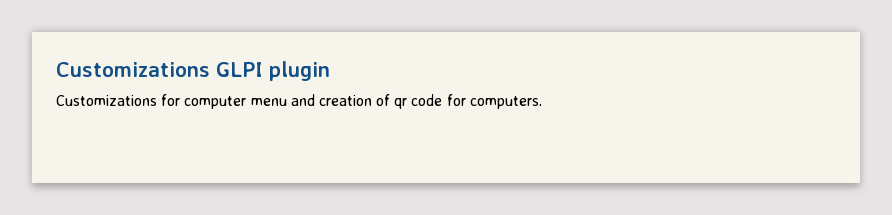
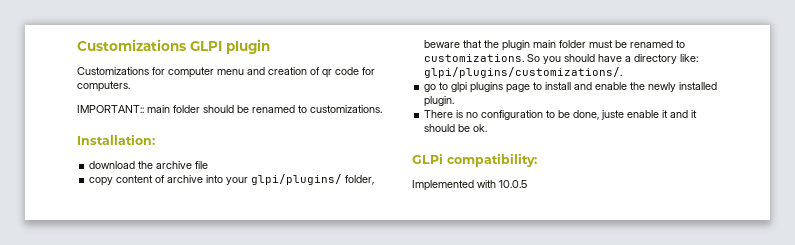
+ IMPORTANT:: main folder should be renamed to customizations.
+ Installation:
+ download the archive file
+ copy content of archive into your glpi/plugins/ folder, beware that the plugin main folder must be renamed to customizations. So you should have a directory like: glpi/plugins/customizations/.
+ go to glpi plugins page to install and enable the newly installed plugin.
+ There is no configuration to be done, juste enable it and it should be ok.
+ GLPi compatibility:
+ Implemented with 10.0.5

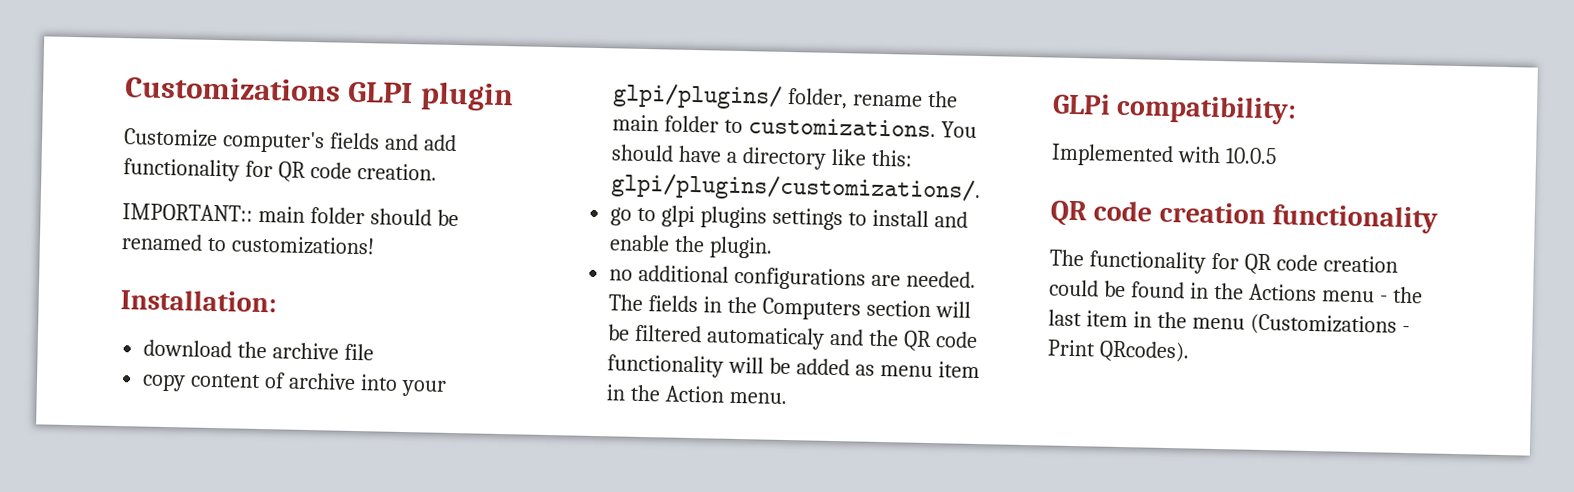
- Customizations for computer menu and creation of qr code for computers.
+ Customize computer's fields and add functionality for QR code creation.
- IMPORTANT:: main folder should be renamed to customizations.
+ IMPORTANT:: main folder should be renamed to customizations!
- copy content of archive into your glpi/plugins/ folder, beware that the plugin main folder must be renamed to customizations. So you should have a directory like: glpi/plugins/customizations/.
+ copy content of archive into your glpi/plugins/ folder, rename the main folder to customizations. You should have a directory like this: glpi/plugins/customizations/.
- go to glpi plugins page to install and enable the newly installed plugin.
+ go to glpi plugins settings to install and enable the plugin.
- There is no configuration to be done, juste enable it and it should be ok.
+ no additional configurations are needed. The fields in the Computers section will be filtered automaticaly and the QR code functionality will be added as menu item in the Action menu.
+ QR code creation functionality
+ The functionality for QR code creation could be found in the Actions menu - the last item in the menu (Customizations - Print QRcodes).

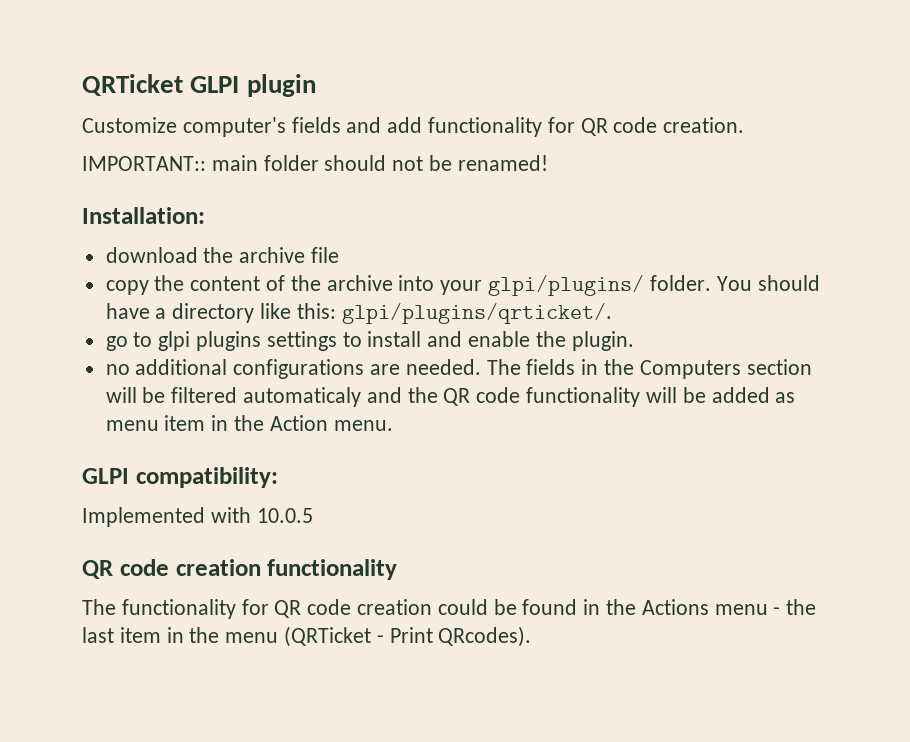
- Customizations GLPI plugin
+ QRTicket GLPI plugin
- IMPORTANT:: main folder should be renamed to customizations!
+ IMPORTANT:: main folder should not be renamed!
- copy content of archive into your glpi/plugins/ folder, rename the main folder to customizations.
+ copy the content of the archive into your glpi/plugins/ folder.
- You should have a directory like this: glpi/plugins/customizations/.
+ You should have a directory like this: glpi/plugins/qrticket/.
- GLPi compatibility:
+ GLPI compatibility:
- The functionality for QR code creation could be found in the Actions menu - the last item in the menu (Customizations - Print QRcodes).
+ The functionality for QR code creation could be found in the Actions menu - the last item in the menu (QRTicket - Print QRcodes).

